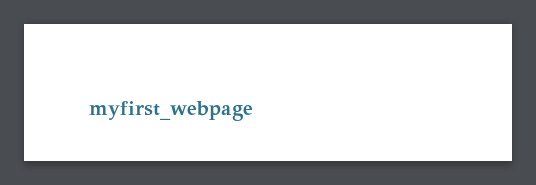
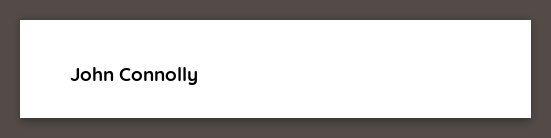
- myfirst_webpage
+ John Connolly

